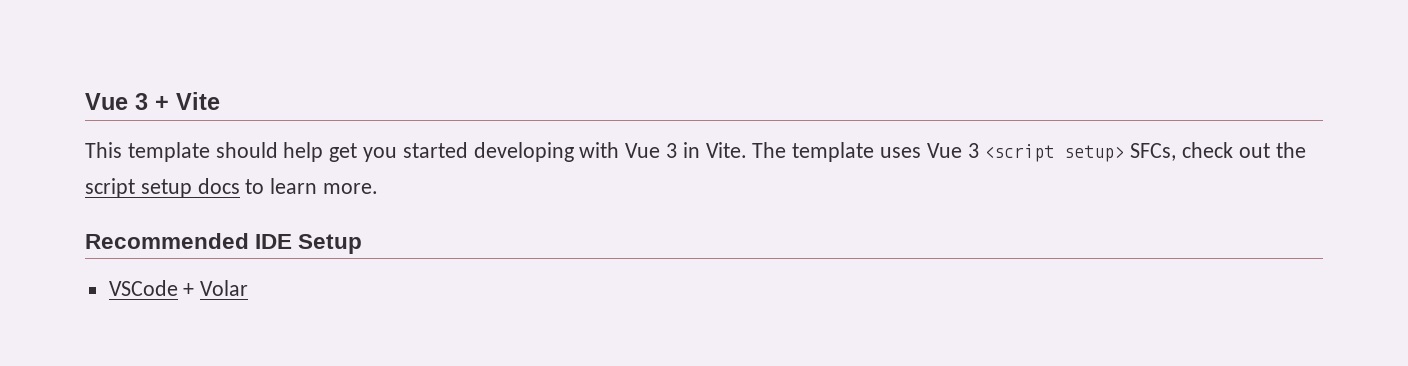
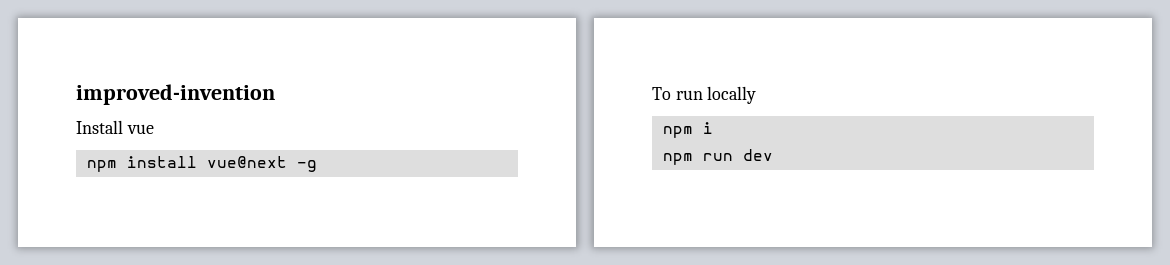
- Vue 3 + Vite
- This template should help get you started developing with Vue 3 in Vite. The template uses Vue 3 <script setup> SFCs, check out the script setup docs to learn more.
- Recommended IDE Setup
- VSCode + Volar
+ improved-invention
+ Install vue
+ npm install vue@next -g
+ To run locally
+ npm i
+ npm run dev

